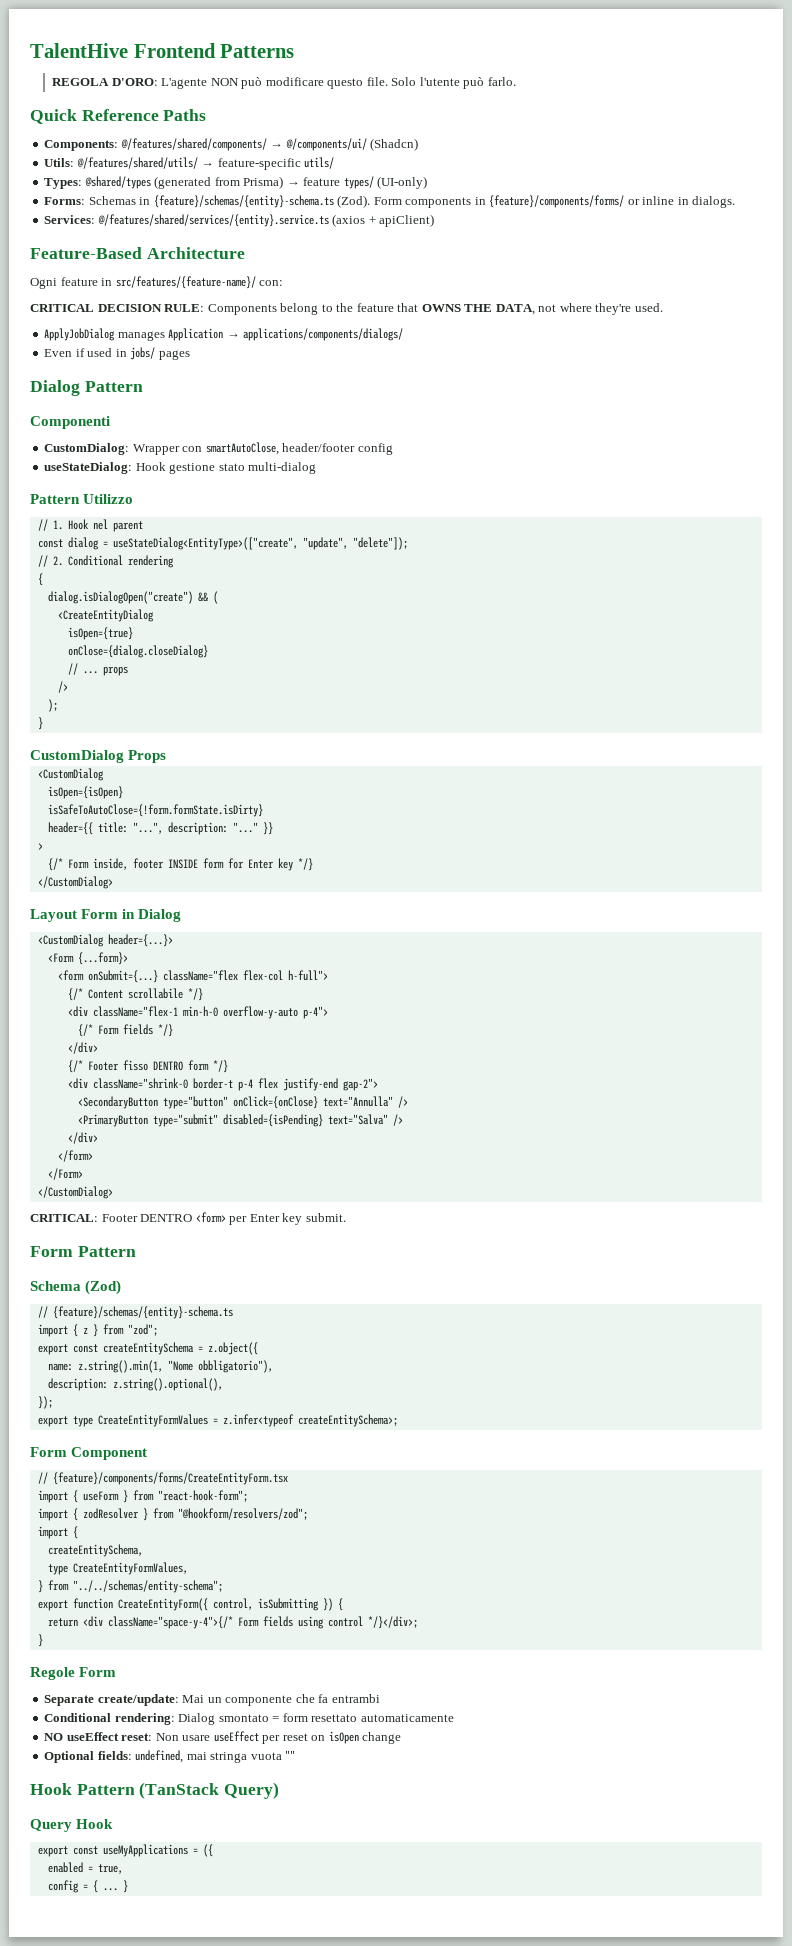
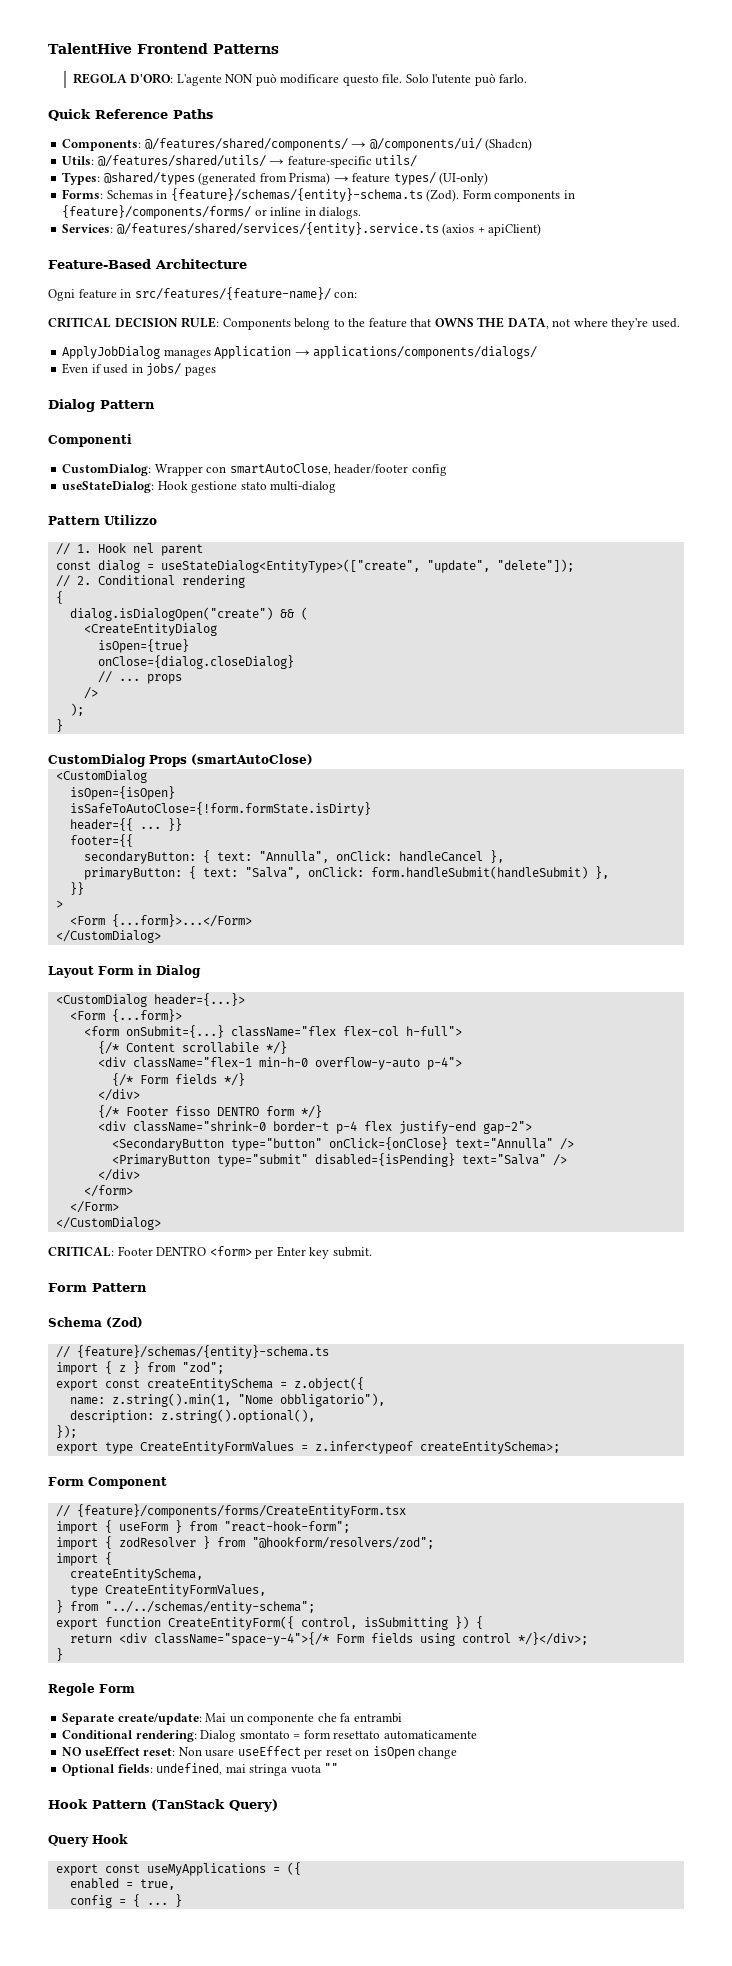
- CustomDialog Props
+ CustomDialog Props (smartAutoClose)
- header={{ title: "...", description: "..." }}
+ header={{ ... }}
+ footer={{
+ secondaryButton: { text: "Annulla", onClick: handleCancel },
+ primaryButton: { text: "Salva", onClick: form.handleSubmit(handleSubmit) },
+ }}
  >
- {/* Form inside, footer INSIDE form for Enter key */}
+ <Form {...form}>...</Form>

